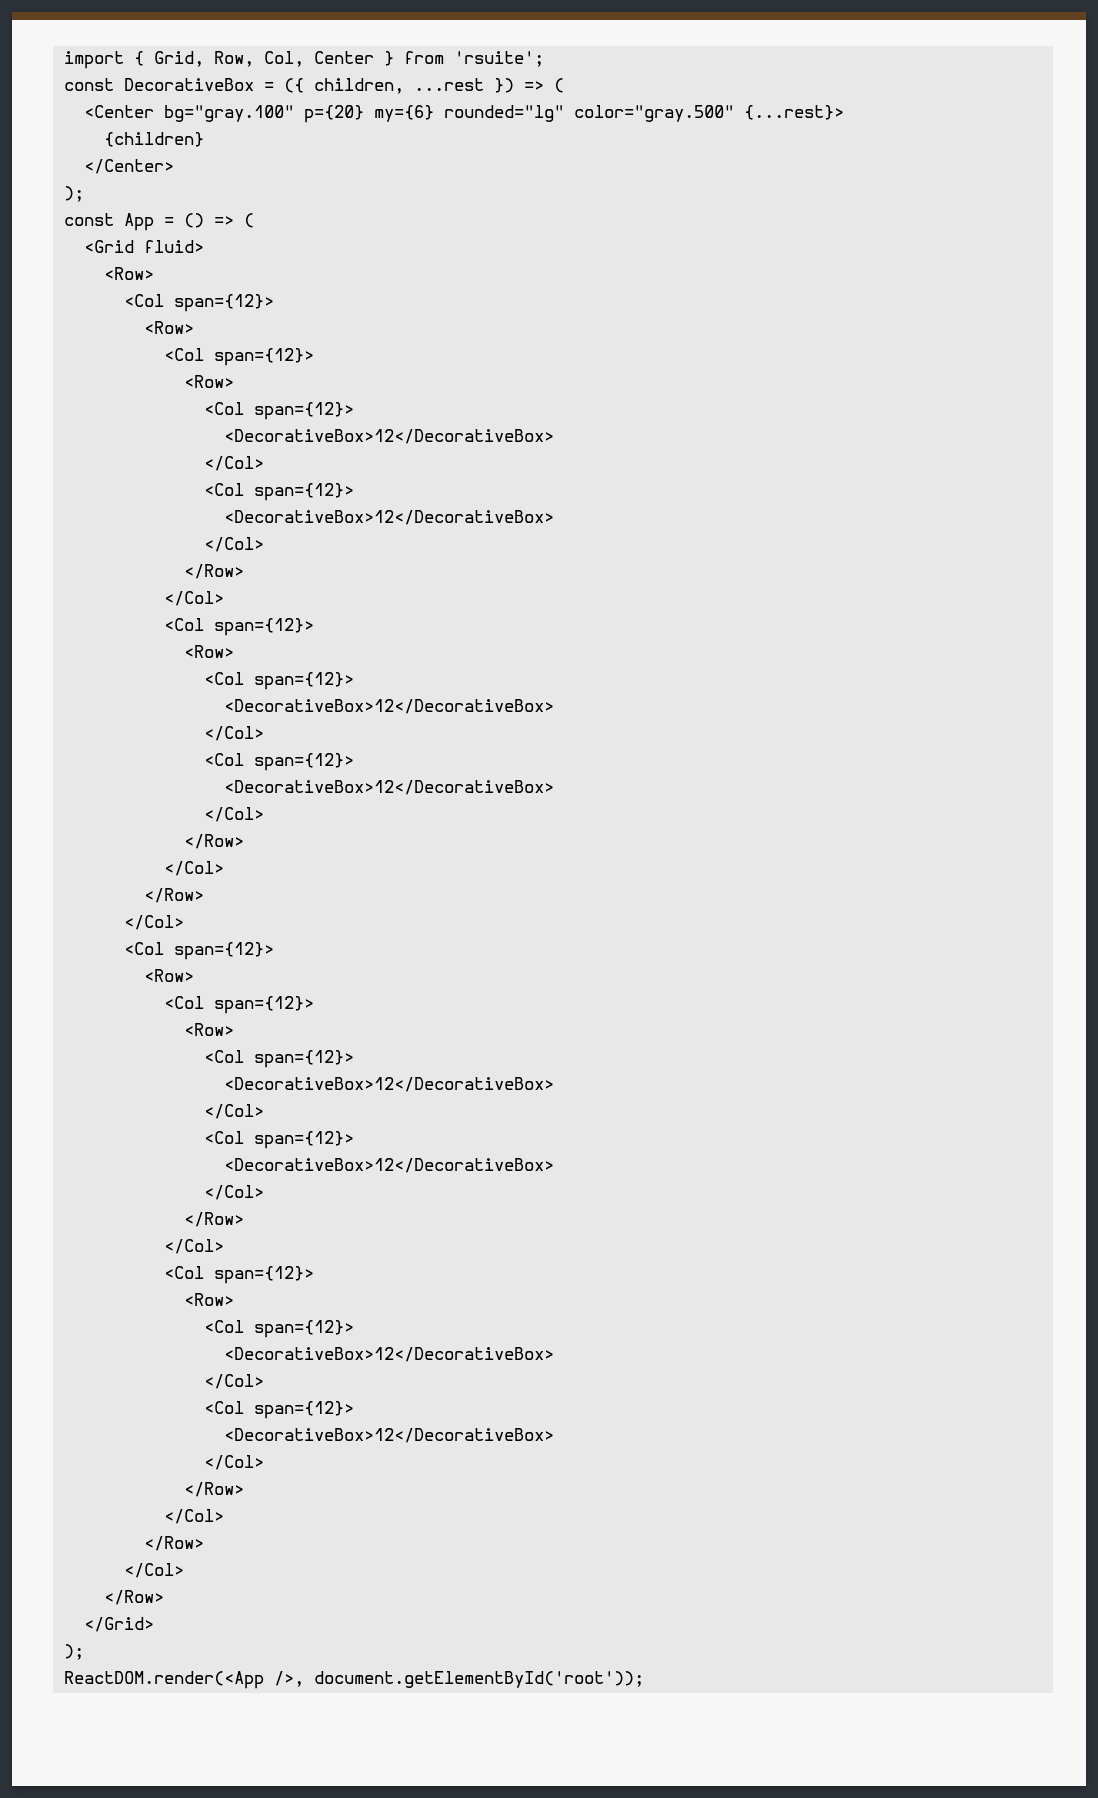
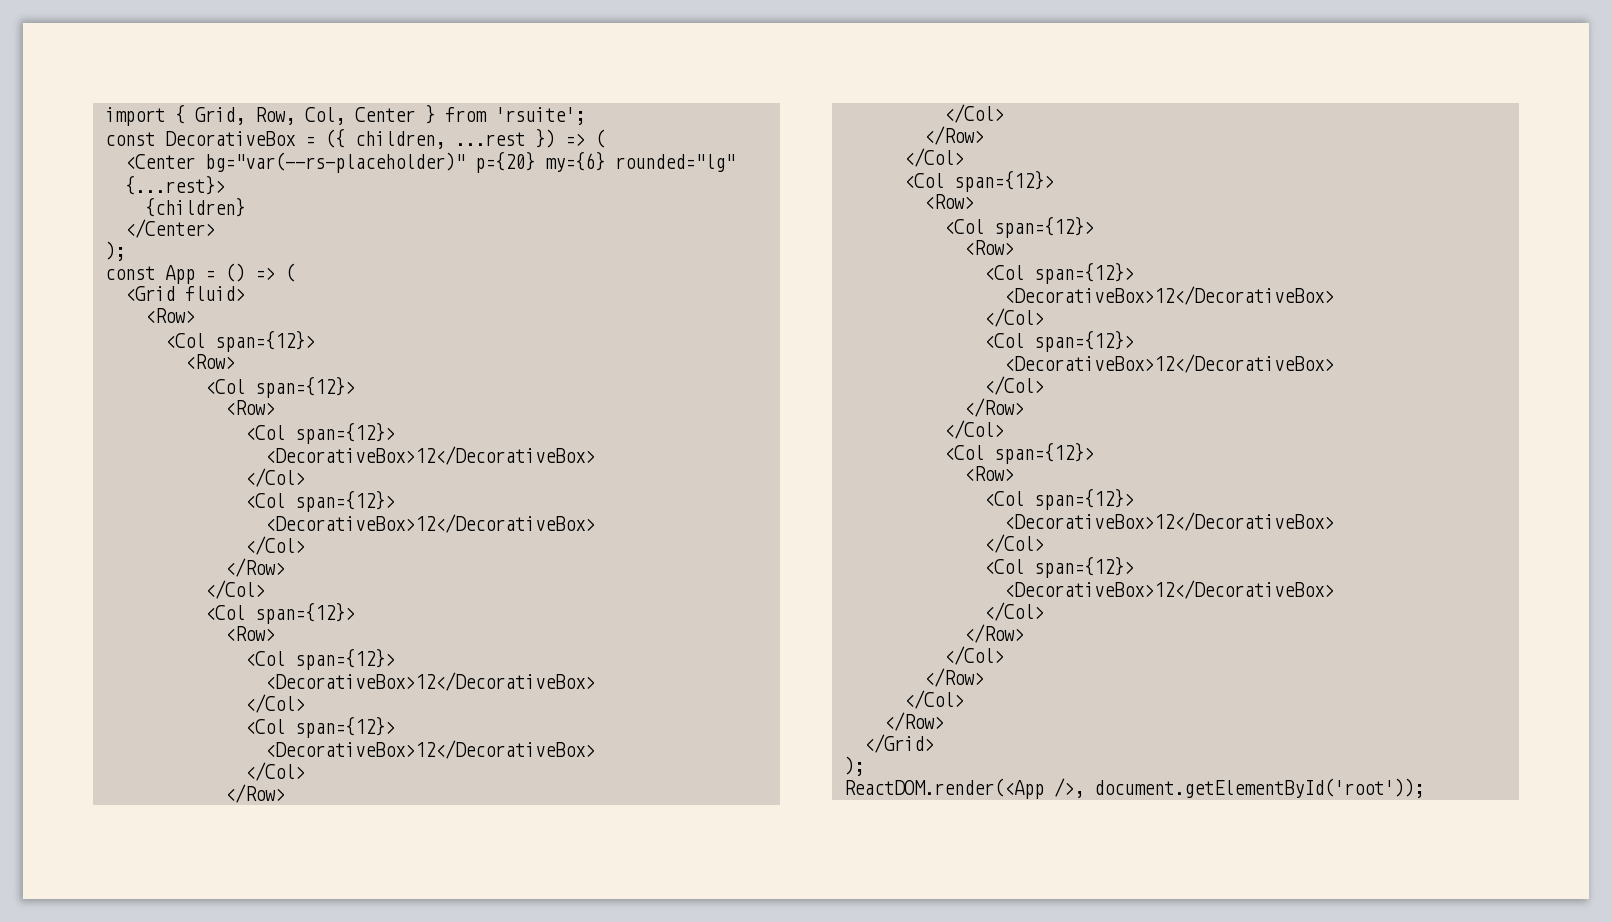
- <Center bg="gray.100" p={20} my={6} rounded="lg" color="gray.500" {...rest}>
+ <Center bg="var(--rs-placeholder)" p={20} my={6} rounded="lg" {...rest}>

